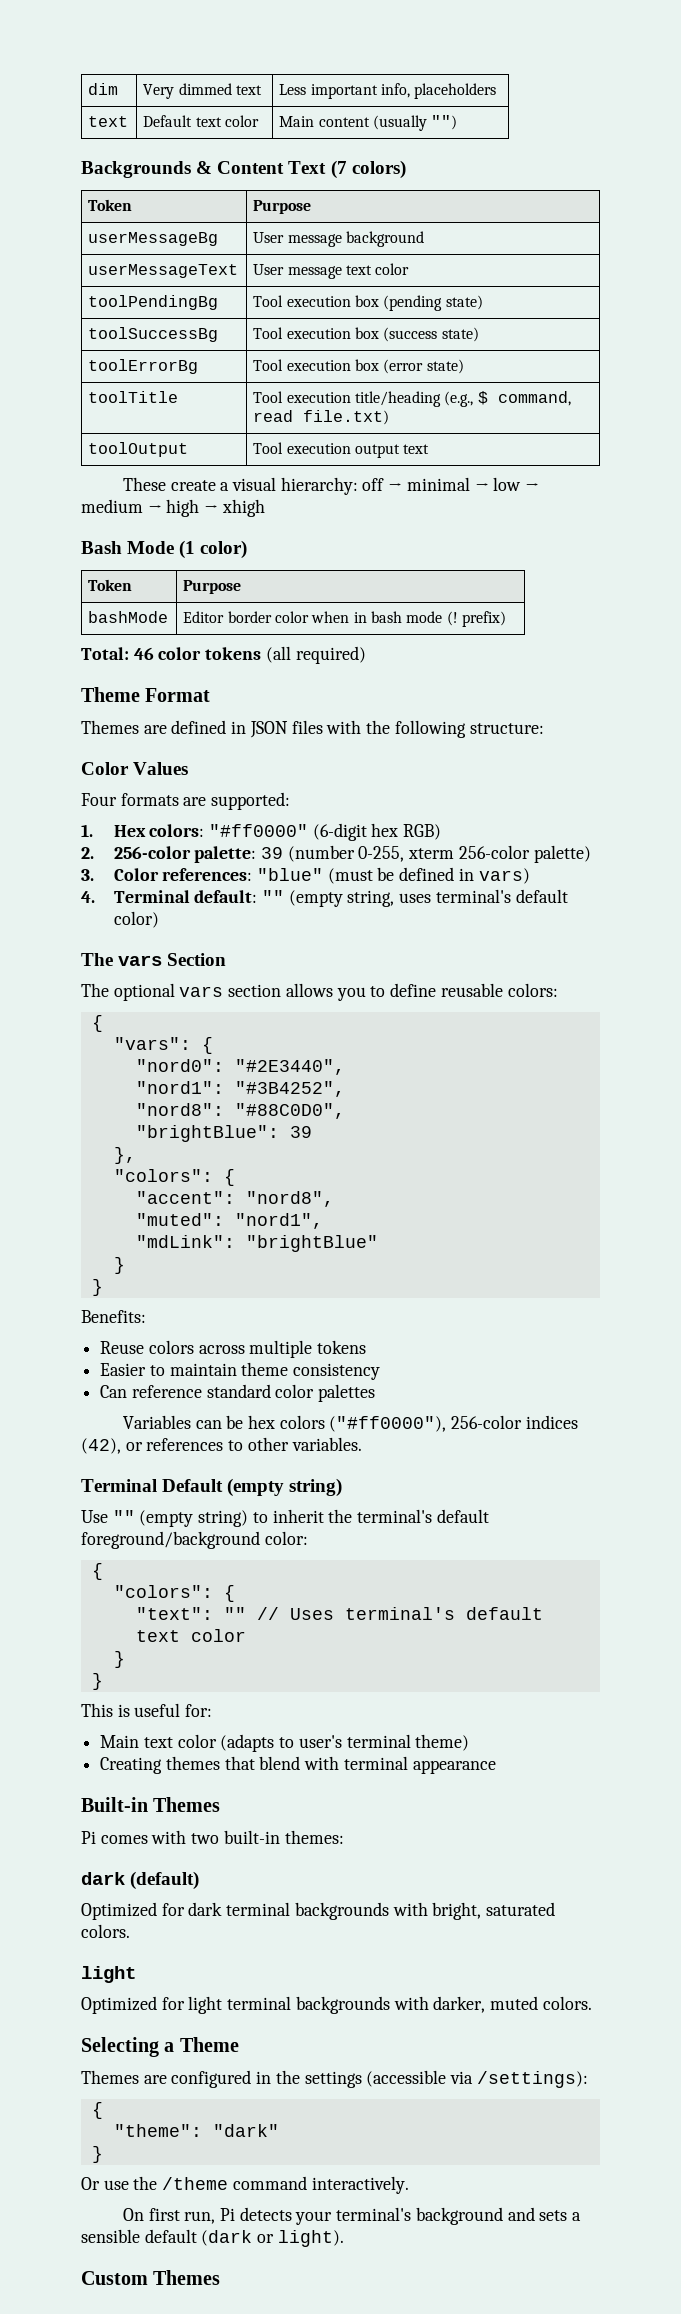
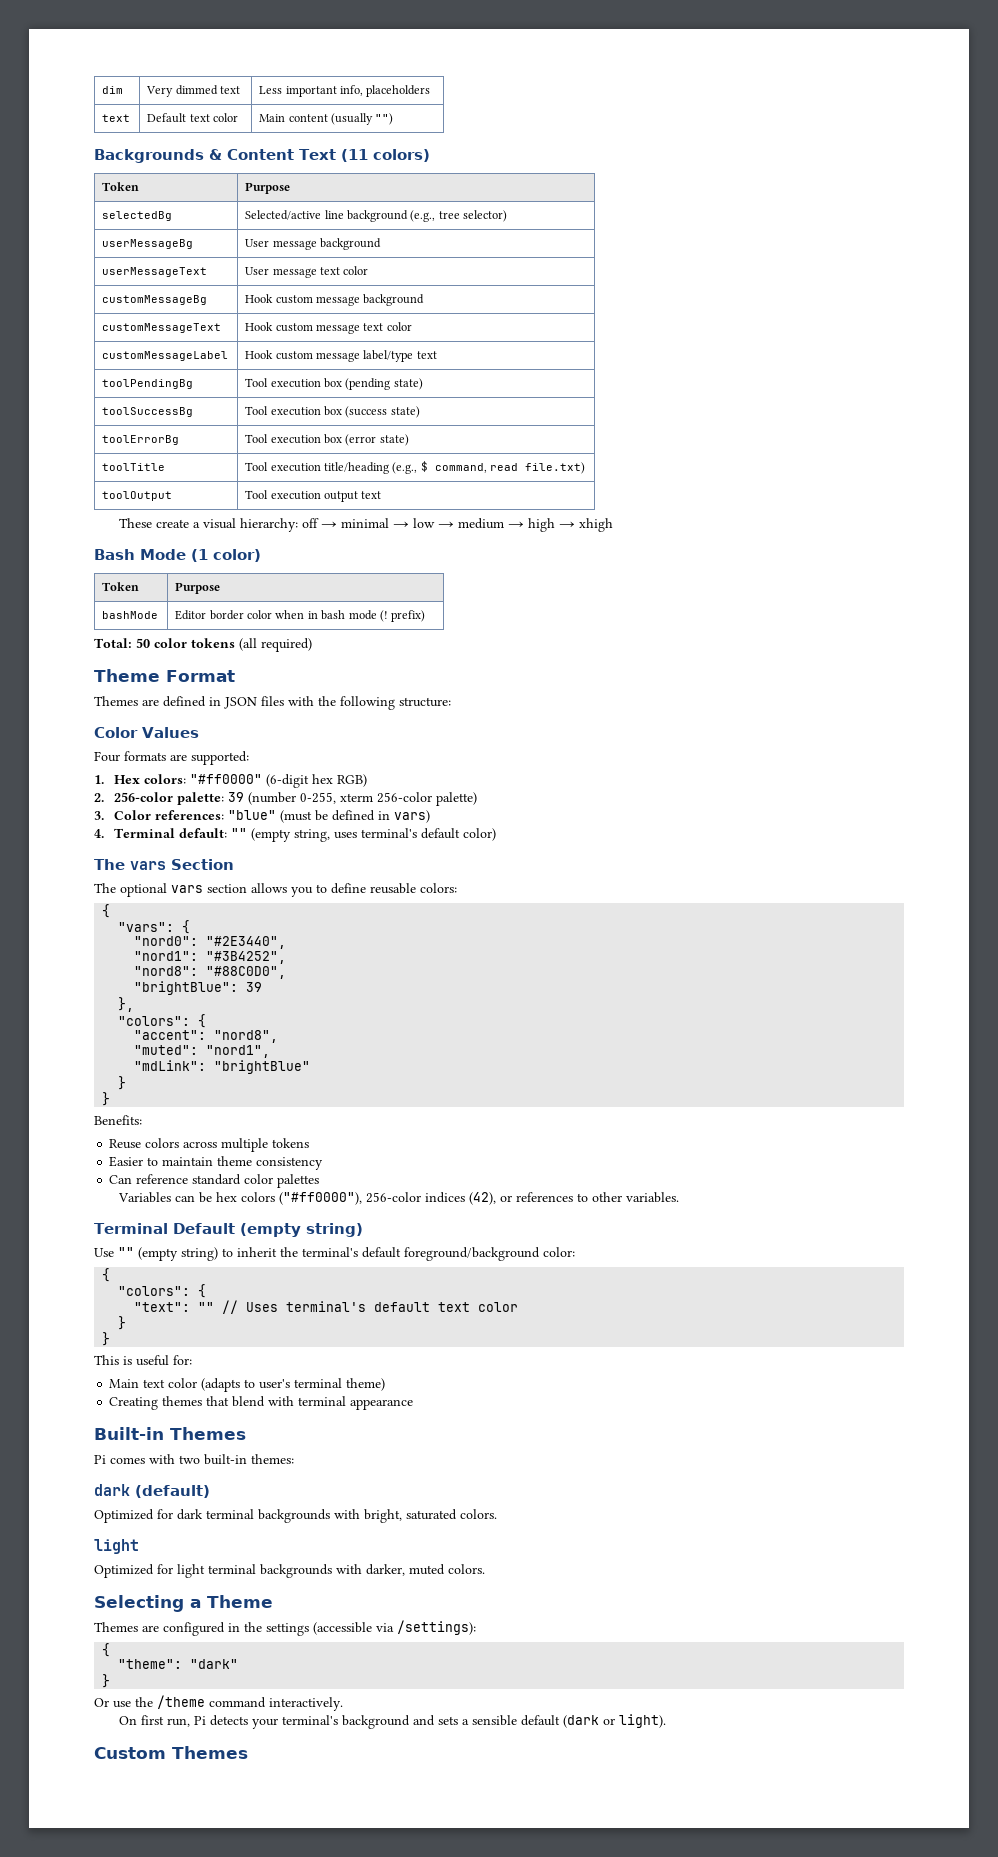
- Backgrounds & Content Text (7 colors)
+ Backgrounds & Content Text (11 colors)
+ selectedBg | Selected/active line background (e.g., tree selector)
+ customMessageBg | Hook custom message background
+ customMessageText | Hook custom message text color
+ customMessageLabel | Hook custom message label/type text
- Total: 46 color tokens (all required)
+ Total: 50 color tokens (all required)

